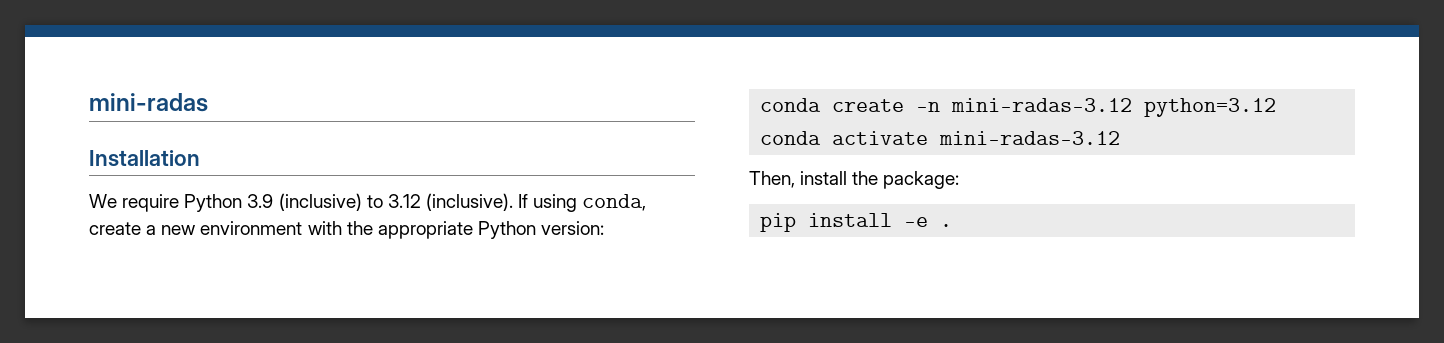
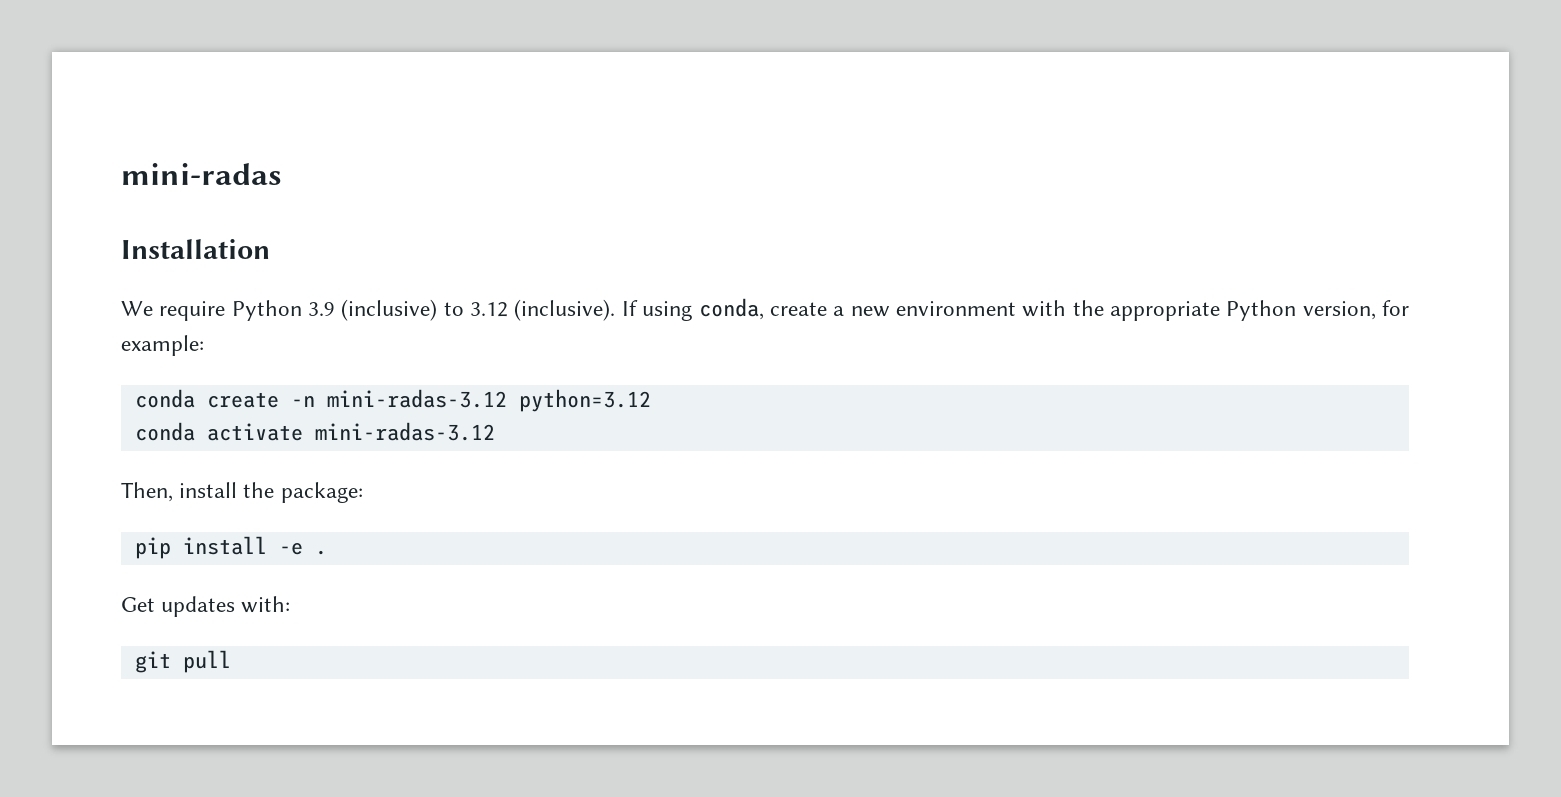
- If using conda, create a new environment with the appropriate Python version:
+ If using conda, create a new environment with the appropriate Python version, for example:
+ Get updates with:
+ git pull

